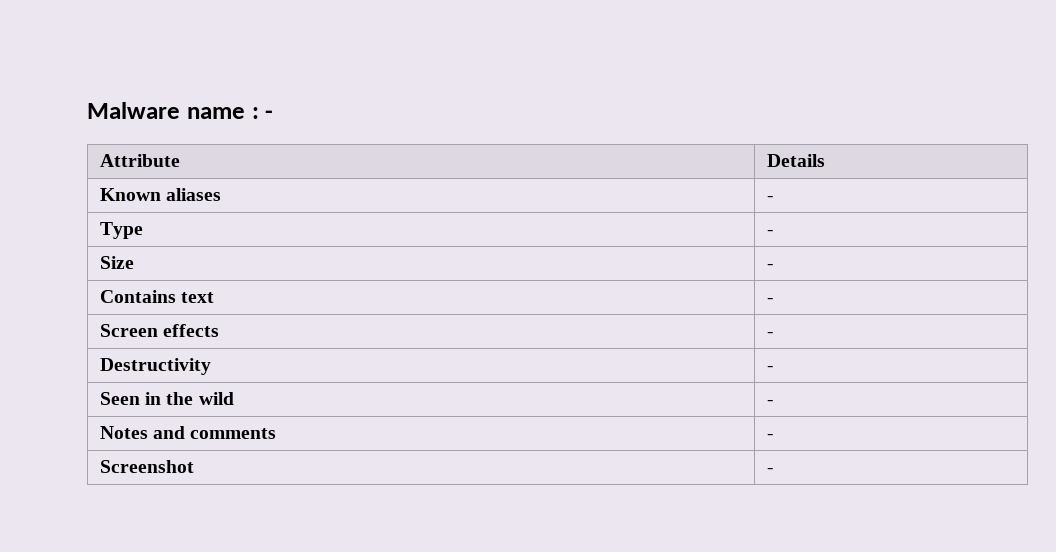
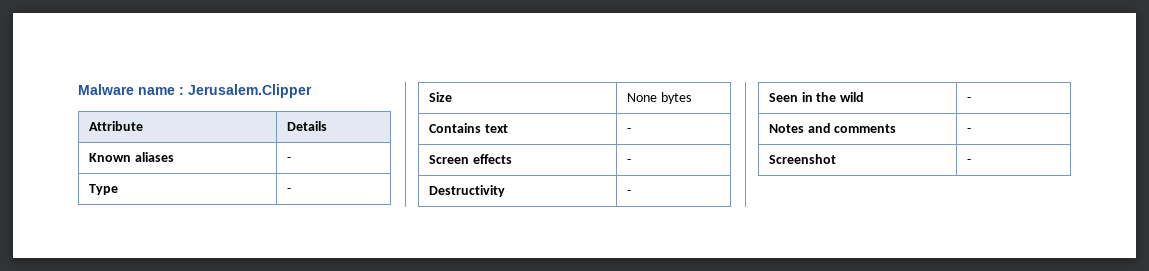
- Malware name : -
+ Malware name : Jerusalem.Clipper
- Size | -
+ Size | None bytes

